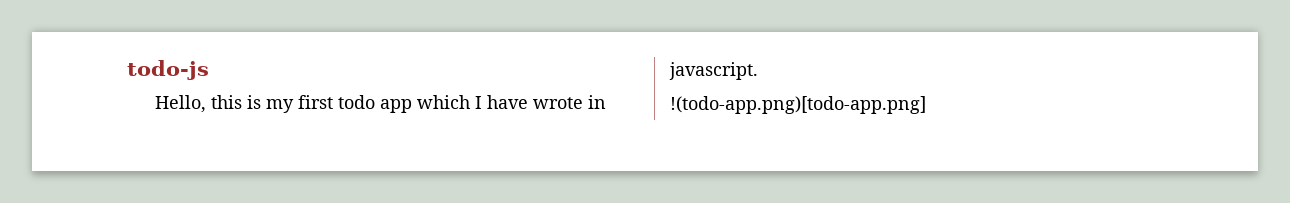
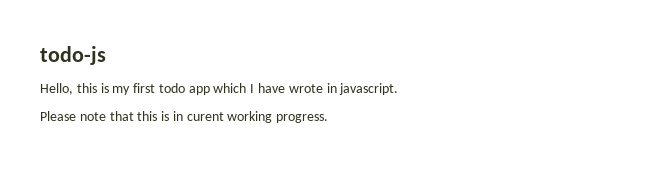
- !(todo-app.png)[todo-app.png]
+ Please note that this is in curent working progress.

